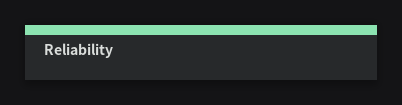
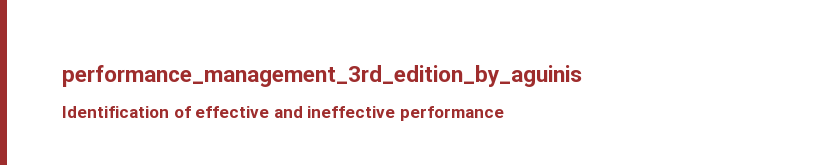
- Reliability
+ performance_management_3rd_edition_by_aguinis
+ Identification of effective and ineffective performance

